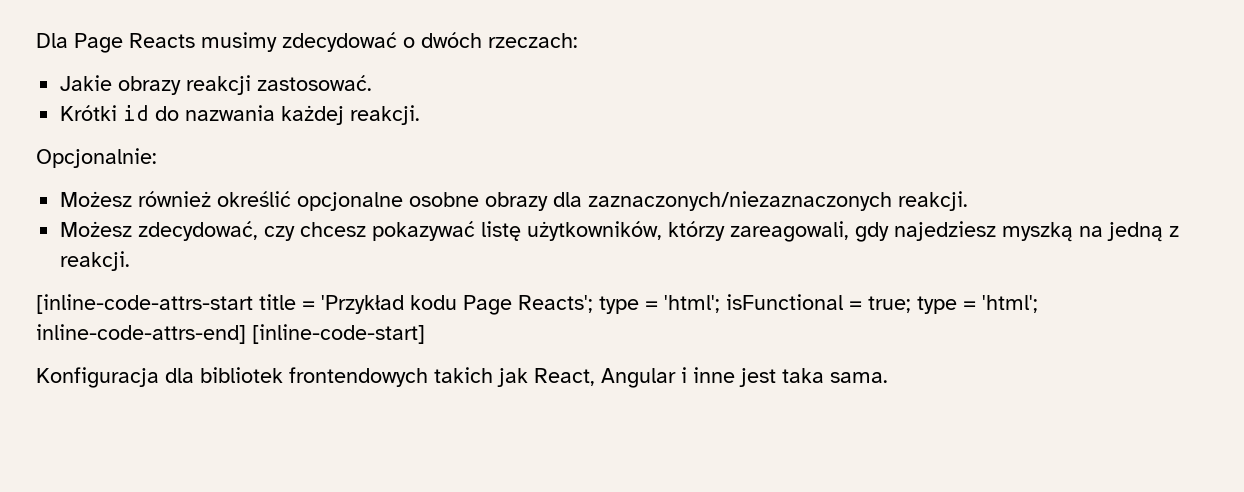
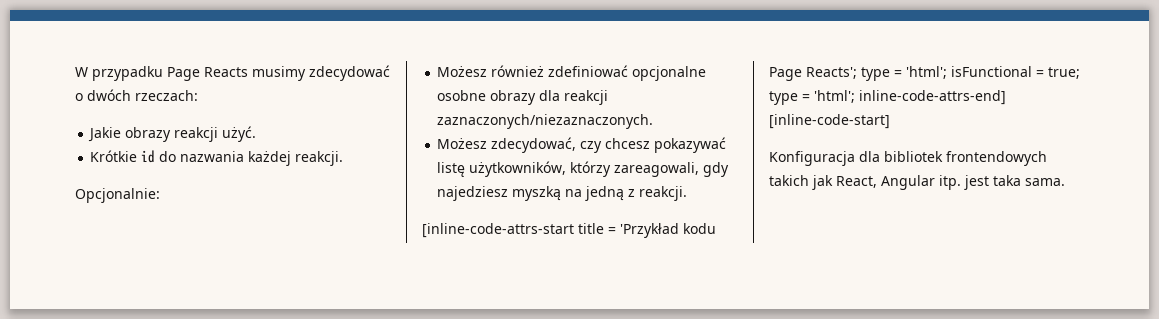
- Dla Page Reacts musimy zdecydować o dwóch rzeczach:
+ W przypadku Page Reacts musimy zdecydować o dwóch rzeczach:
- Jakie obrazy reakcji zastosować.
- Krótki id do nazwania każdej reakcji.
+ Jakie obrazy reakcji użyć.
+ Krótkie id do nazwania każdej reakcji.
- Możesz również określić opcjonalne osobne obrazy dla zaznaczonych/niezaznaczonych reakcji.
+ Możesz również zdefiniować opcjonalne osobne obrazy dla reakcji zaznaczonych/niezaznaczonych.
- Konfiguracja dla bibliotek frontendowych takich jak React, Angular i inne jest taka sama.
+ Konfiguracja dla bibliotek frontendowych takich jak React, Angular itp. jest taka sama.

